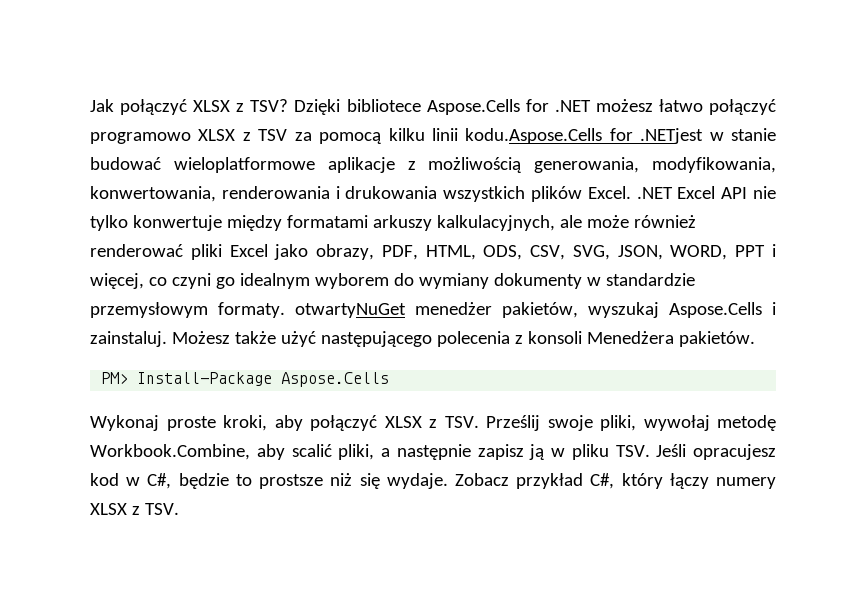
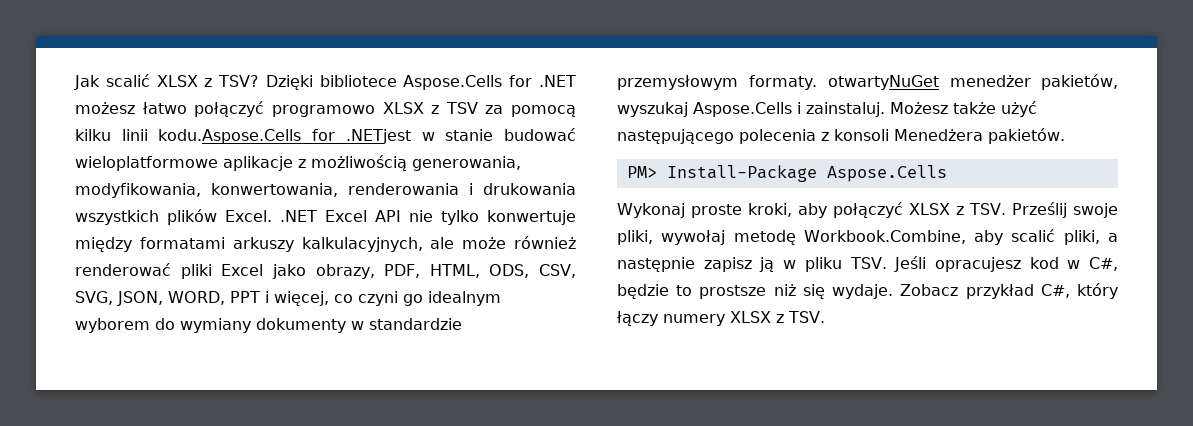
- Jak połączyć XLSX z TSV?
+ Jak scalić XLSX z TSV?

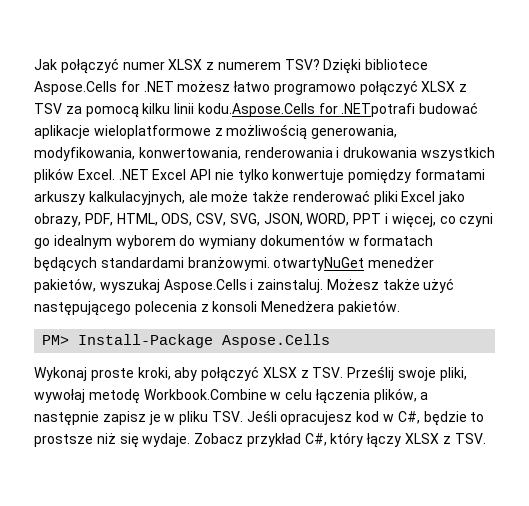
- Jak scalić XLSX z TSV?
+ Jak połączyć numer XLSX z numerem TSV?
- Dzięki bibliotece Aspose.Cells for .NET możesz łatwo połączyć programowo XLSX z TSV za pomocą kilku linii kodu.Aspose.Cells for .NETjest w stanie budować wieloplatformowe aplikacje z możliwością generowania, modyfikowania, konwertowania, renderowania i drukowania wszystkich plików Excel. .NET Excel API nie tylko konwertuje między formatami arkuszy kalkulacyjnych, ale może również renderować pliki Excel jako obrazy, PDF, HTML, ODS, CSV, SVG, JSON, WORD, PPT i więcej, co czyni go idealnym wyborem do wymiany dokumenty w standardzie przemysłowym formaty. otwartyNuGet menedżer pakietów, wyszukaj Aspose.Cells i zainstaluj.
+ Dzięki bibliotece Aspose.Cells for .NET możesz łatwo programowo połączyć XLSX z TSV za pomocą kilku linii kodu.Aspose.Cells for .NETpotrafi budować aplikacje wieloplatformowe z możliwością generowania, modyfikowania, konwertowania, renderowania i drukowania wszystkich plików Excel. .NET Excel API nie tylko konwertuje pomiędzy formatami arkuszy kalkulacyjnych, ale może także renderować pliki Excel jako obrazy, PDF, HTML, ODS, CSV, SVG, JSON, WORD, PPT i więcej, co czyni go idealnym wyborem do wymiany dokumentów w formatach będących standardami branżowymi. otwartyNuGet menedżer pakietów, wyszukaj Aspose.Cells i zainstaluj.
- Wykonaj proste kroki, aby połączyć XLSX z TSV. Prześlij swoje pliki, wywołaj metodę Workbook.Combine, aby scalić pliki, a następnie zapisz ją w pliku TSV. Jeśli opracujesz kod w C#, będzie to prostsze niż się wydaje.
+ Wykonaj proste kroki, aby połączyć XLSX z TSV. Prześlij swoje pliki, wywołaj metodę Workbook.Combine w celu łączenia plików, a następnie zapisz je w pliku TSV. Jeśli opracujesz kod w C#, będzie to prostsze niż się wydaje.
- Zobacz przykład C#, który łączy numery XLSX z TSV.
+ Zobacz przykład C#, który łączy XLSX z TSV.

